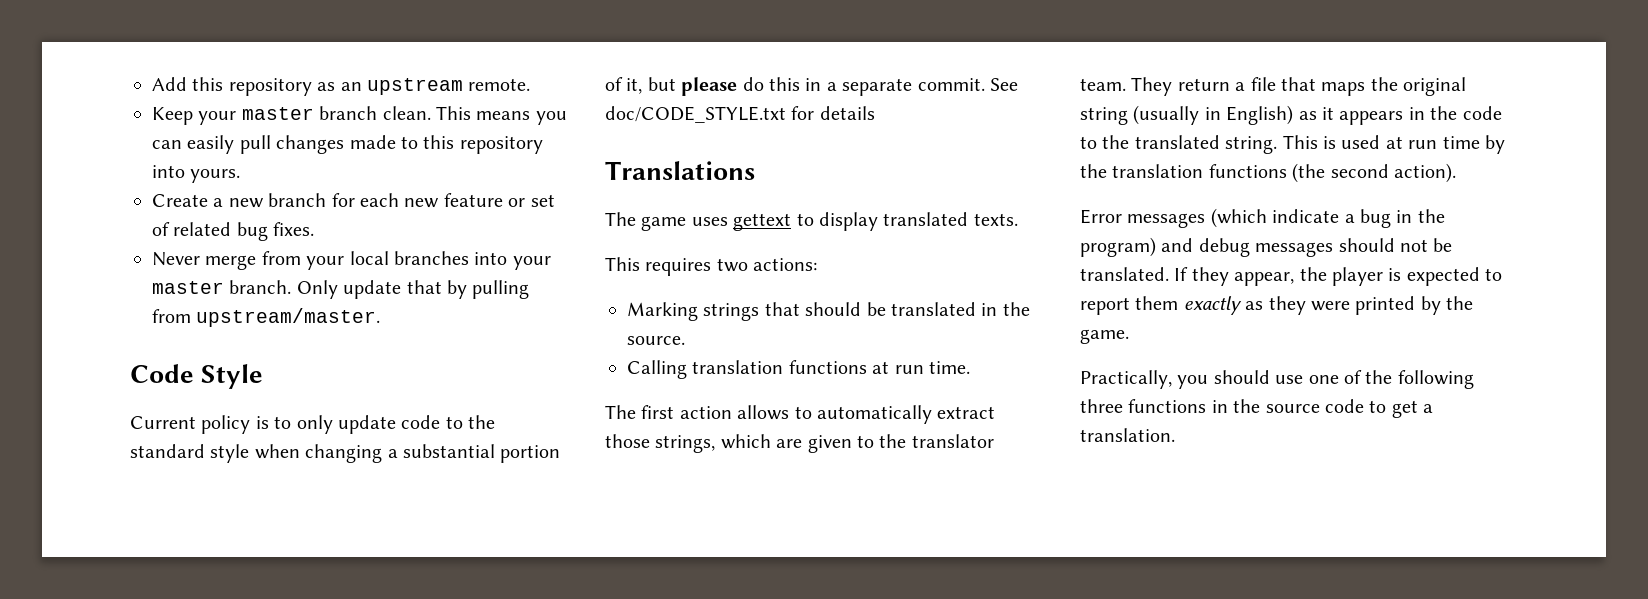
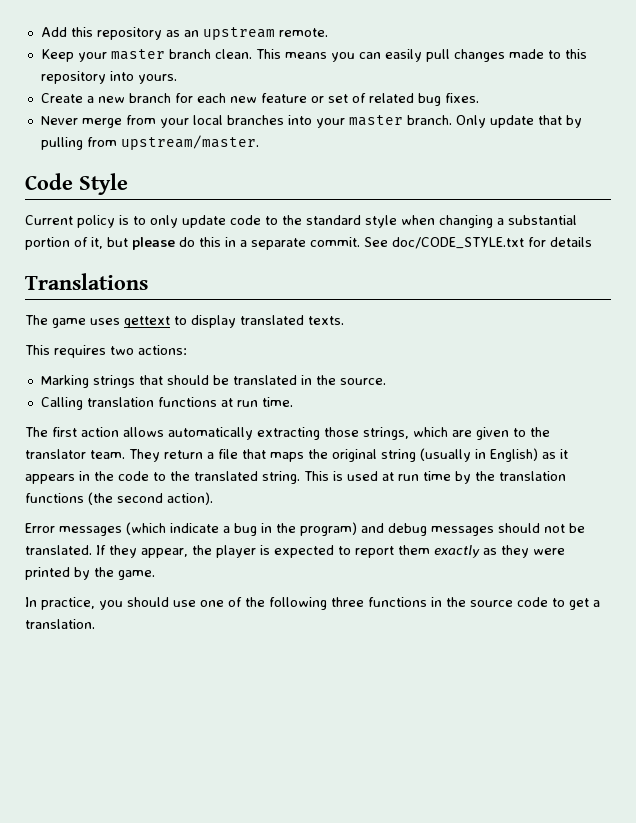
- The first action allows to automatically extract those strings, which are given to the translator team.
+ The first action allows automatically extracting those strings, which are given to the translator team.
- Practically, you should use one of the following three functions in the source code to get a translation.
+ In practice, you should use one of the following three functions in the source code to get a translation.

